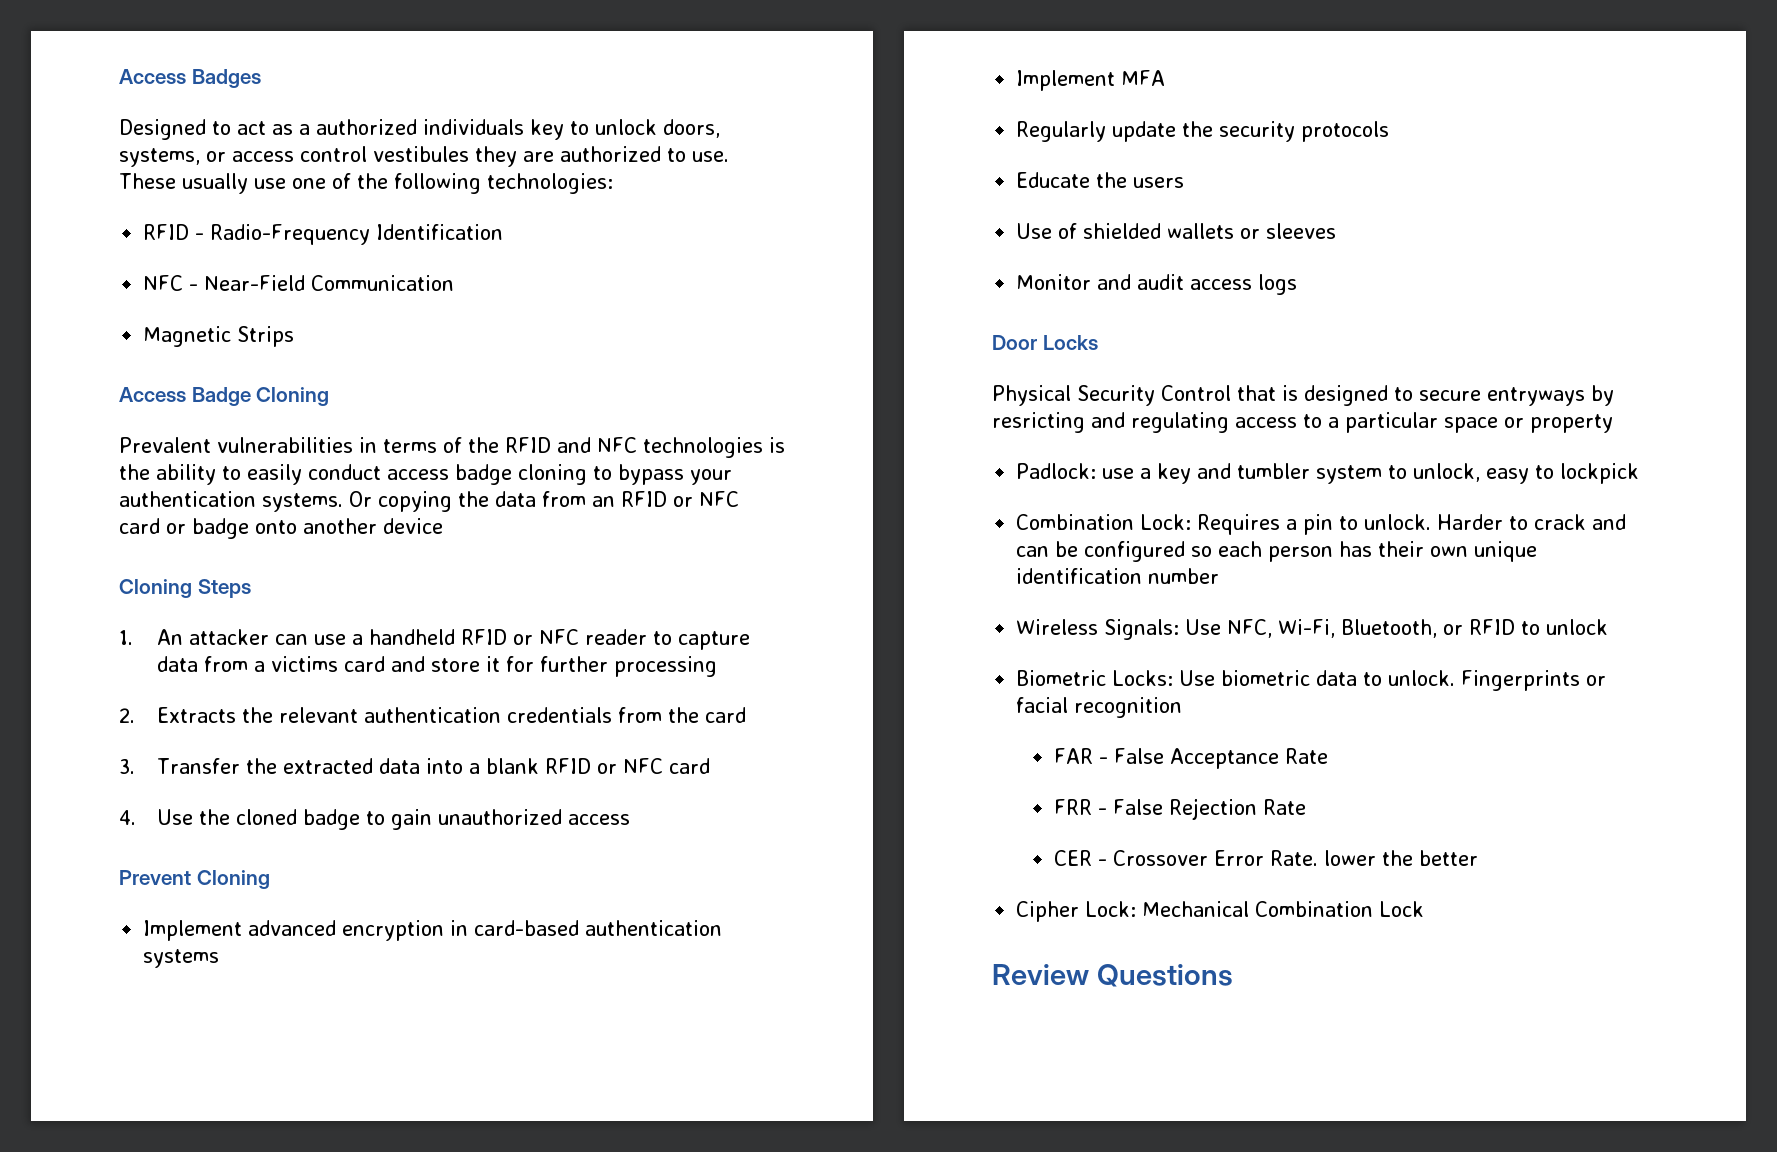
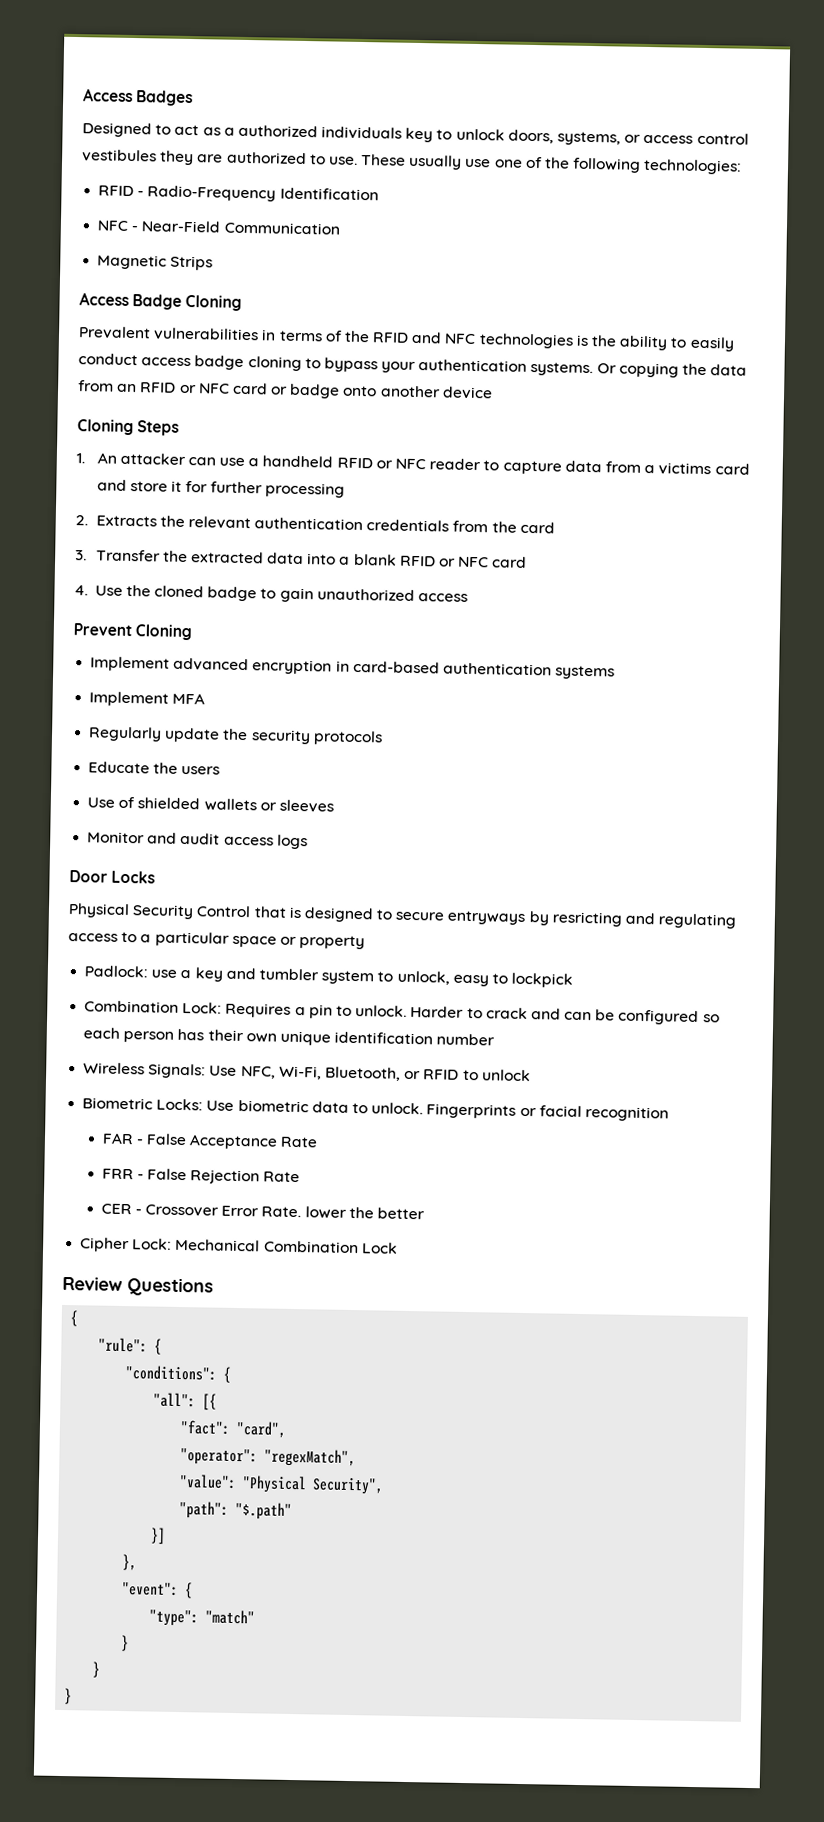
  Review Questions
+ {
+ "rule": {
+ "conditions": {
+ "all": [{
+ "fact": "card",
+ "operator": "regexMatch",
+ "value": "Physical Security",
+ "path": "$.path"
+ }]
+ },
+ "event": {
+ "type": "match"
+ }
+ }
+ }

